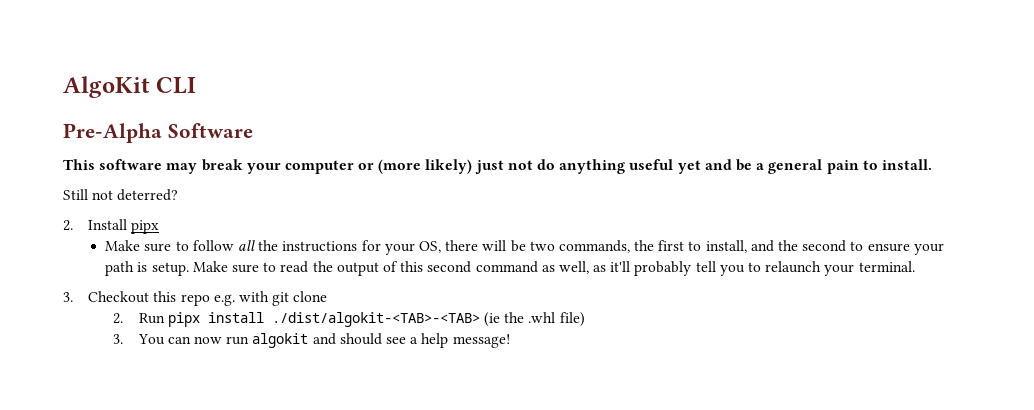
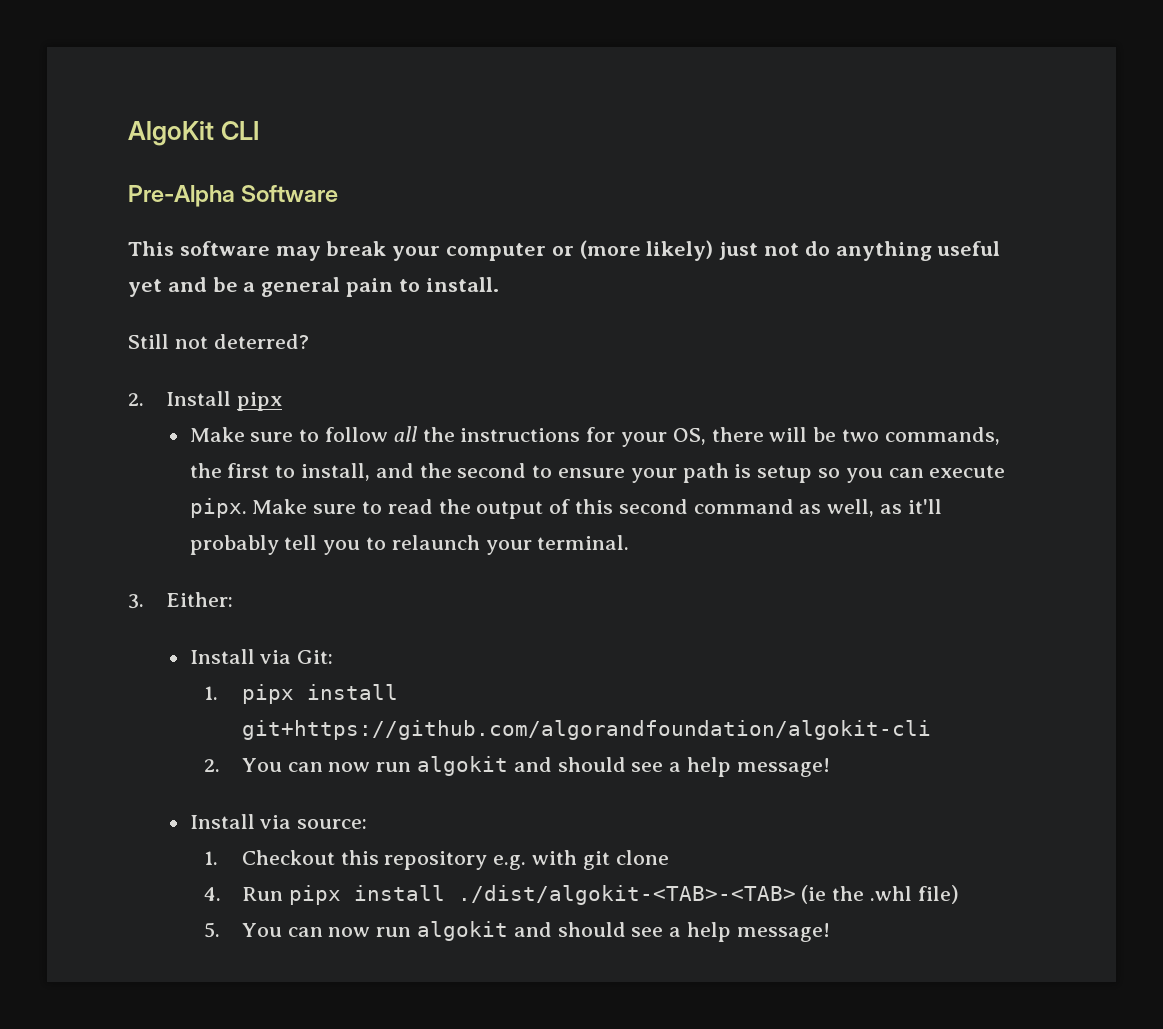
- Make sure to follow all the instructions for your OS, there will be two commands, the first to install, and the second to ensure your path is setup.
+ Make sure to follow all the instructions for your OS, there will be two commands, the first to install, and the second to ensure your path is setup so you can execute pipx.
- 3. Checkout this repo e.g. with git clone
+ 3. Either:
+ Install via Git:
+ 1. pipx install git+https://github.com/algorandfoundation/algokit-cli
+ 2. You can now run algokit and should see a help message!
+ Install via source:
+ 1. Checkout this repository e.g. with git clone
- 2. Run pipx install ./dist/algokit-<TAB>-<TAB> (ie the .whl file)
+ 4. Run pipx install ./dist/algokit-<TAB>-<TAB> (ie the .whl file)
- 3. You can now run algokit and should see a help message!
+ 5. You can now run algokit and should see a help message!

